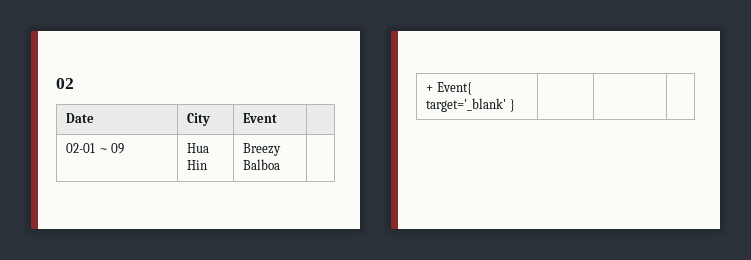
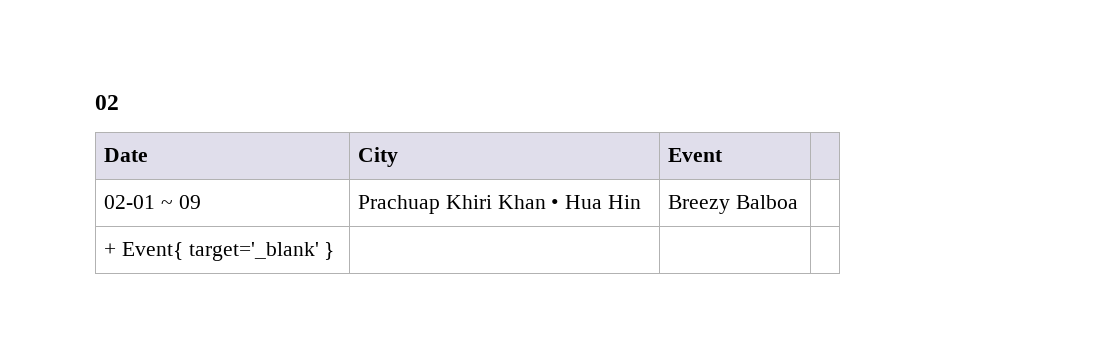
- 02-01 ~ 09 | Hua Hin | Breezy Balboa |
+ 02-01 ~ 09 | Prachuap Khiri Khan • Hua Hin | Breezy Balboa |

